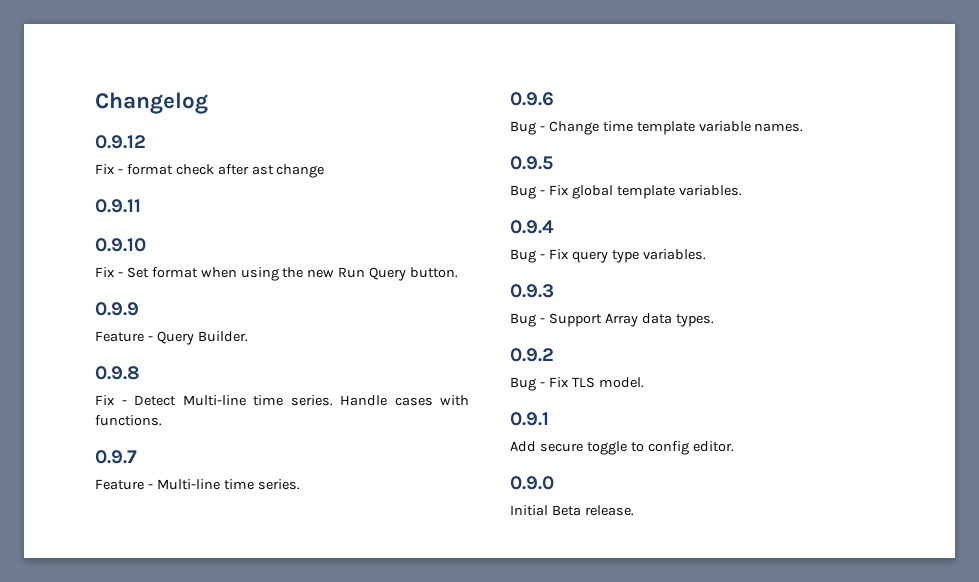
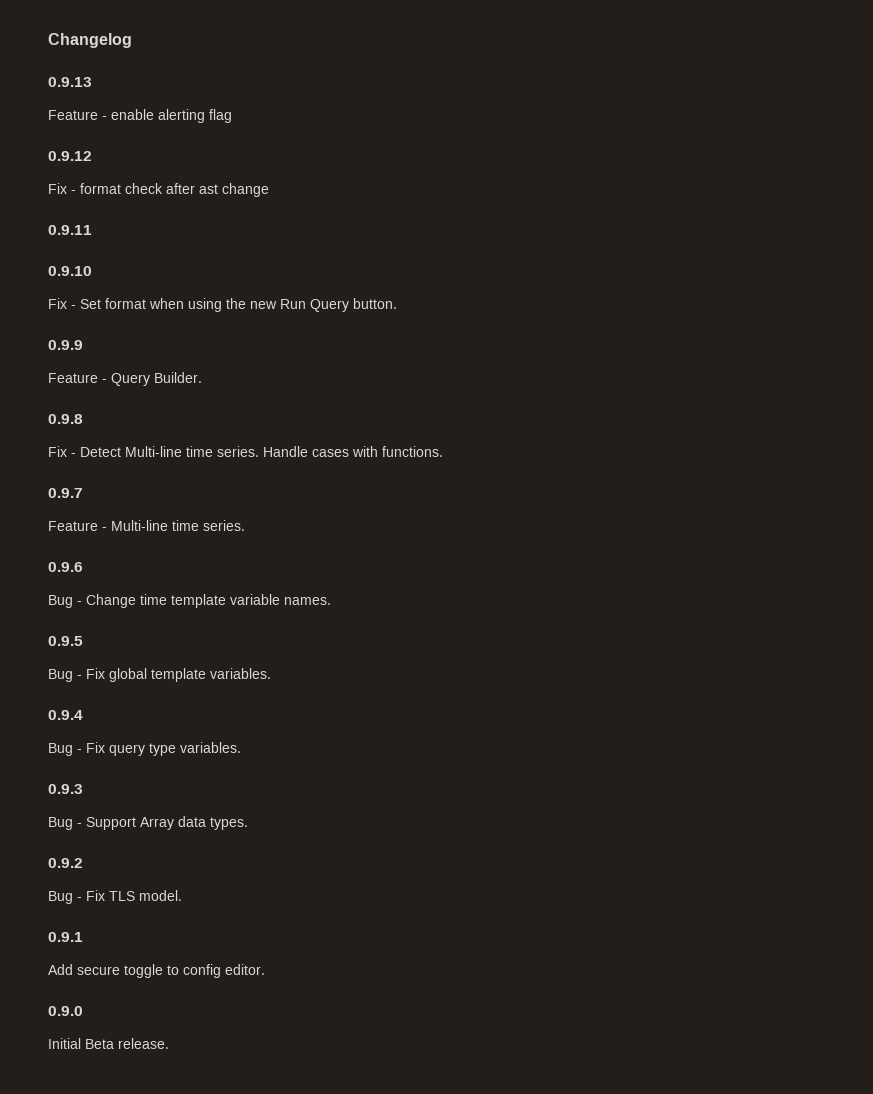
+ 0.9.13
+ Feature - enable alerting flag

